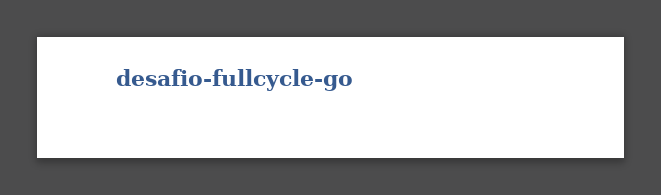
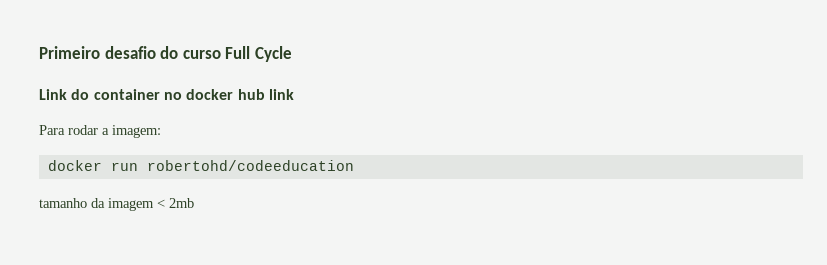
- desafio-fullcycle-go
+ Primeiro desafio do curso Full Cycle
+ Link do container no docker hub link
+ Para rodar a imagem:
+ docker run robertohd/codeeducation
+ tamanho da imagem < 2mb

